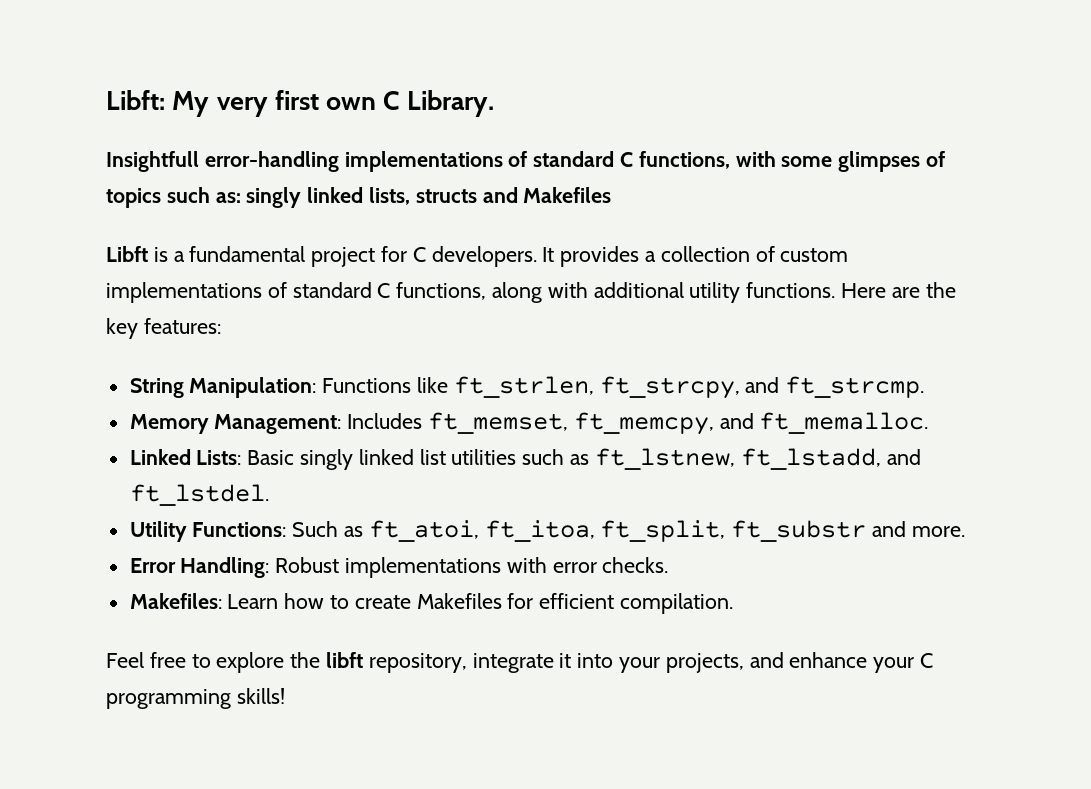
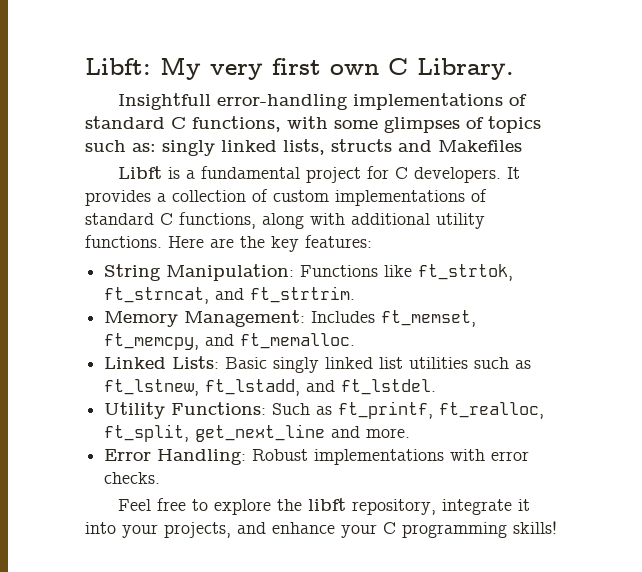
- String Manipulation: Functions like ft_strlen, ft_strcpy, and ft_strcmp.
+ String Manipulation: Functions like ft_strtok, ft_strncat, and ft_strtrim.
- Utility Functions: Such as ft_atoi, ft_itoa, ft_split, ft_substr and more.
+ Utility Functions: Such as ft_printf, ft_realloc, ft_split, get_next_line and more.
- Makefiles: Learn how to create Makefiles for efficient compilation.

